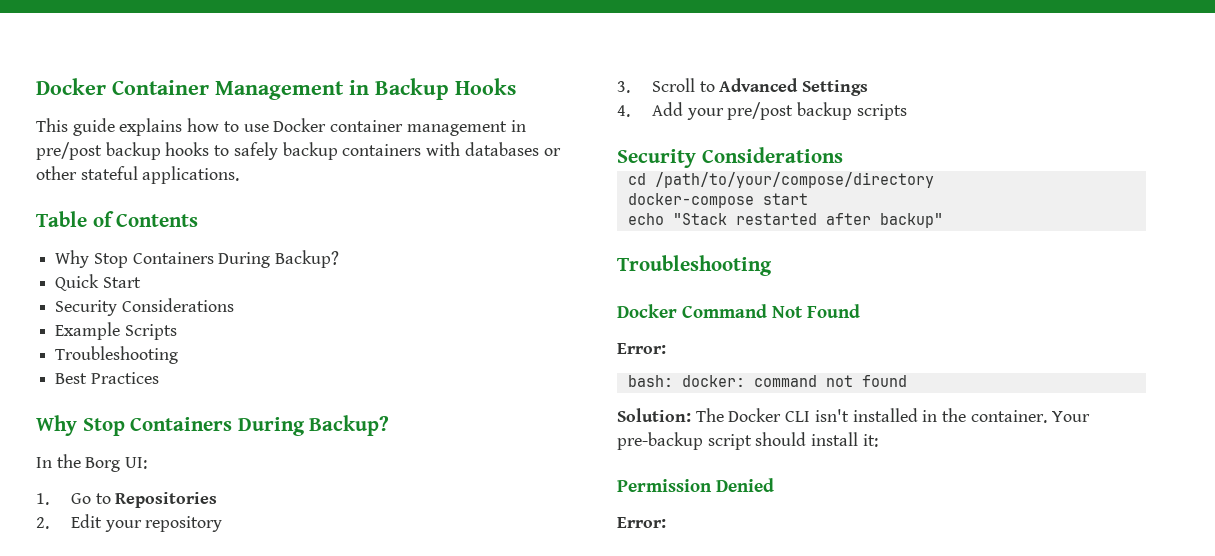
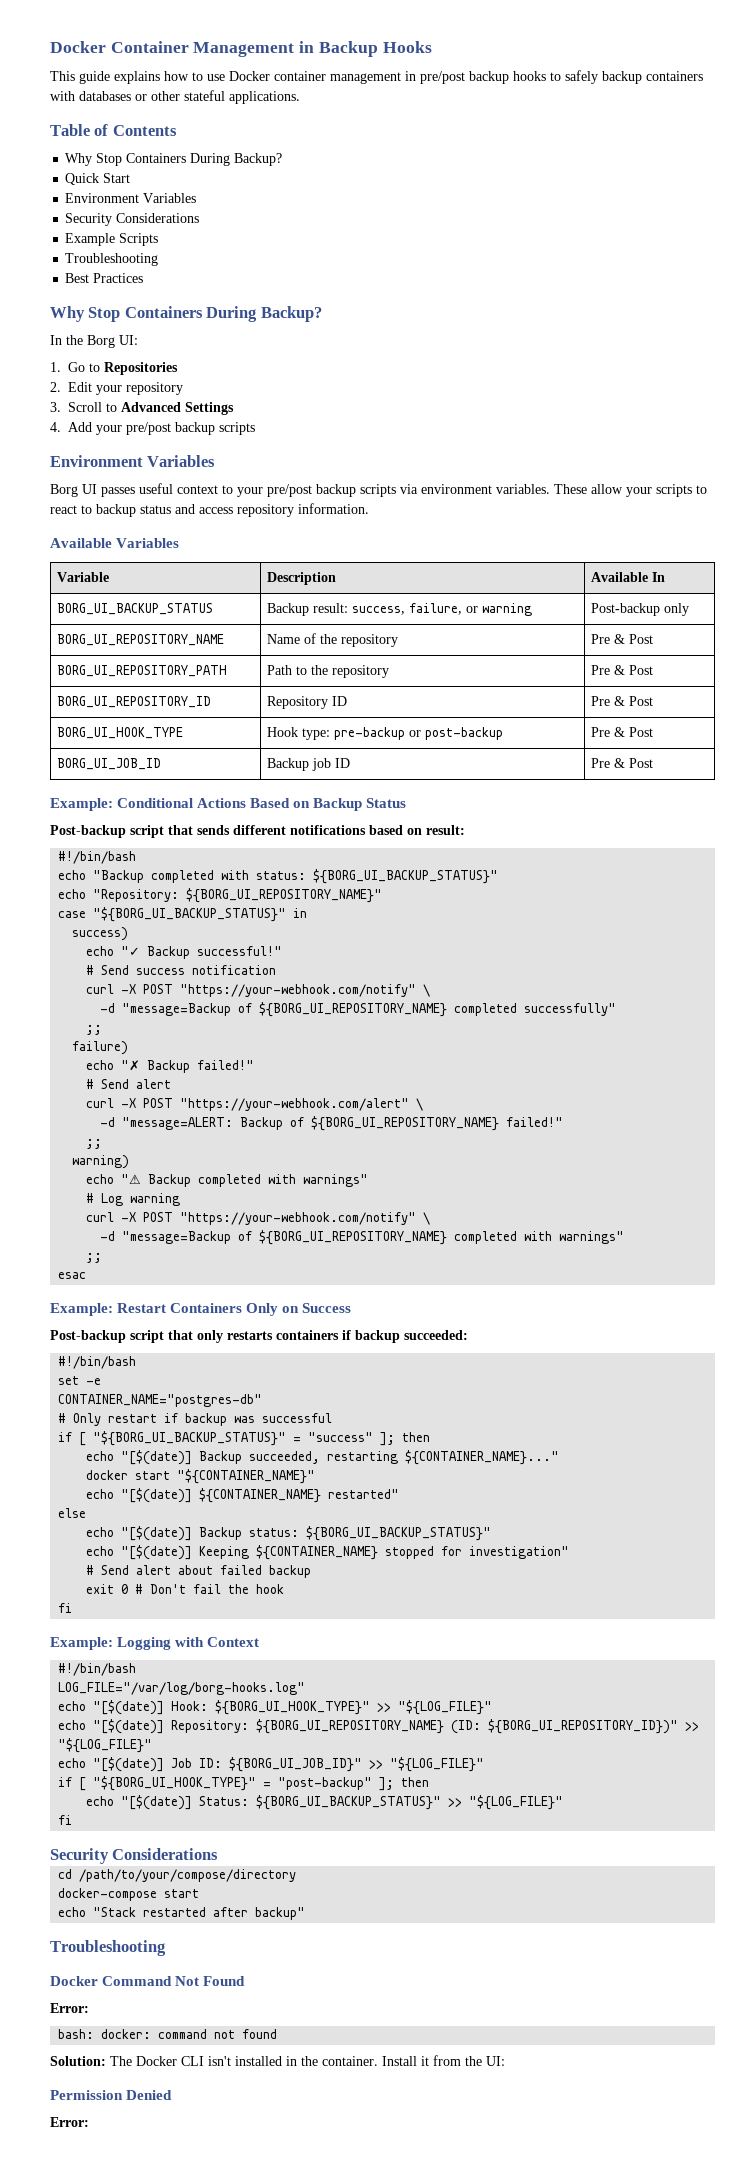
  Quick Start
+ Environment Variables
  4. Add your pre/post backup scripts
+ Environment Variables
+ Borg UI passes useful context to your pre/post backup scripts via environment variables. These allow your scripts to react to backup status and access repository information.
+ Available Variables
+ Variable | Description | Available In
+ BORG_UI_BACKUP_STATUS | Backup result: success, failure, or warning | Post-backup only
+ BORG_UI_REPOSITORY_NAME | Name of the repository | Pre & Post
+ BORG_UI_REPOSITORY_PATH | Path to the repository | Pre & Post
+ BORG_UI_REPOSITORY_ID | Repository ID | Pre & Post
+ BORG_UI_HOOK_TYPE | Hook type: pre-backup or post-backup | Pre & Post
+ BORG_UI_JOB_ID | Backup job ID | Pre & Post
+ Example: Conditional Actions Based on Backup Status
+ Post-backup script that sends different notifications based on result:
+ #!/bin/bash
+ echo "Backup completed with status: ${BORG_UI_BACKUP_STATUS}"
+ echo "Repository: ${BORG_UI_REPOSITORY_NAME}"
+ case "${BORG_UI_BACKUP_STATUS}" in
+ success)
+ echo "✓ Backup successful!"
+ # Send success notification
+ curl -X POST "https://your-webhook.com/notify" \
+ -d "message=Backup of ${BORG_UI_REPOSITORY_NAME} completed successfully"
+ ;;
+ failure)
+ echo "✗ Backup failed!"
+ # Send alert
+ curl -X POST "https://your-webhook.com/alert" \
+ -d "message=ALERT: Backup of ${BORG_UI_REPOSITORY_NAME} failed!"
+ ;;
+ warning)
+ echo "⚠ Backup completed with warnings"
+ # Log warning
+ curl -X POST "https://your-webhook.com/notify" \
+ -d "message=Backup of ${BORG_UI_REPOSITORY_NAME} completed with warnings"
+ ;;
+ esac
+ Example: Restart Containers Only on Success
+ Post-backup script that only restarts containers if backup succeeded:
+ #!/bin/bash
+ set -e
+ CONTAINER_NAME="postgres-db"
+ # Only restart if backup was successful
+ if [ "${BORG_UI_BACKUP_STATUS}" = "success" ]; then
+ echo "[$(date)] Backup succeeded, restarting ${CONTAINER_NAME}..."
+ docker start "${CONTAINER_NAME}"
+ echo "[$(date)] ${CONTAINER_NAME} restarted"
+ else
+ echo "[$(date)] Backup status: ${BORG_UI_BACKUP_STATUS}"
+ echo "[$(date)] Keeping ${CONTAINER_NAME} stopped for investigation"
+ # Send alert about failed backup
+ exit 0 # Don't fail the hook
+ fi
+ Example: Logging with Context
+ #!/bin/bash
+ LOG_FILE="/var/log/borg-hooks.log"
+ echo "[$(date)] Hook: ${BORG_UI_HOOK_TYPE}" >> "${LOG_FILE}"
+ echo "[$(date)] Repository: ${BORG_UI_REPOSITORY_NAME} (ID: ${BORG_UI_REPOSITORY_ID})" >> "${LOG_FILE}"
+ echo "[$(date)] Job ID: ${BORG_UI_JOB_ID}" >> "${LOG_FILE}"
+ if [ "${BORG_UI_HOOK_TYPE}" = "post-backup" ]; then
+ echo "[$(date)] Status: ${BORG_UI_BACKUP_STATUS}" >> "${LOG_FILE}"
+ fi
- Your pre-backup script should install it:
+ Install it from the UI:

